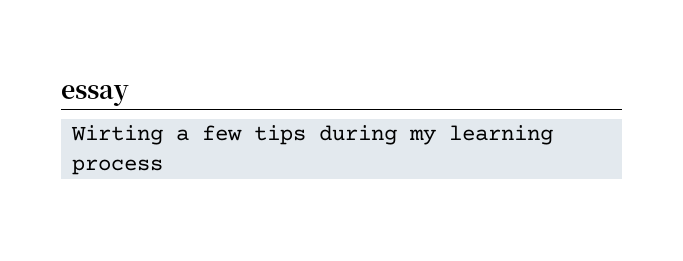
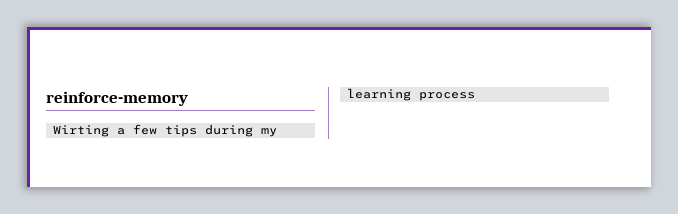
- essay
+ reinforce-memory

